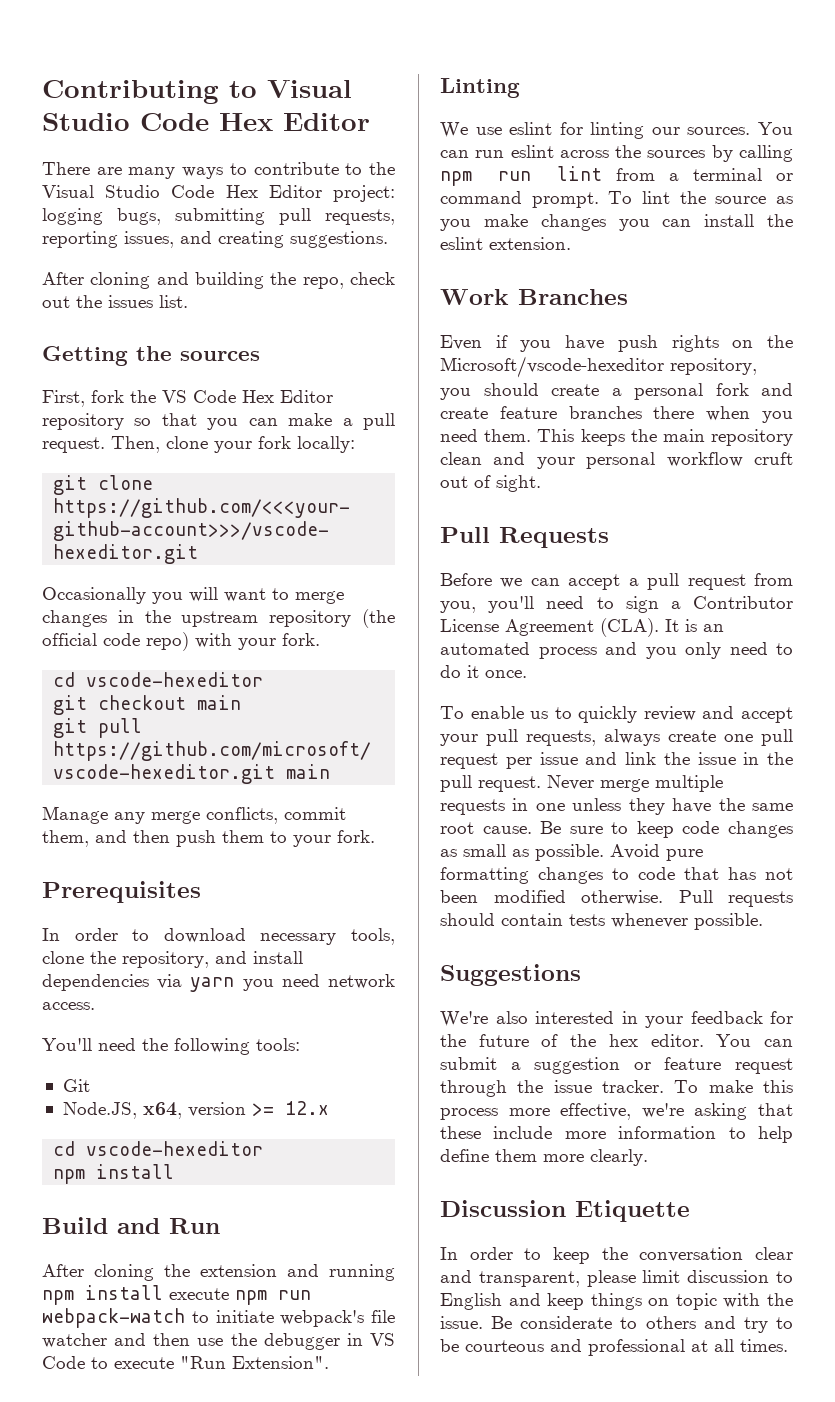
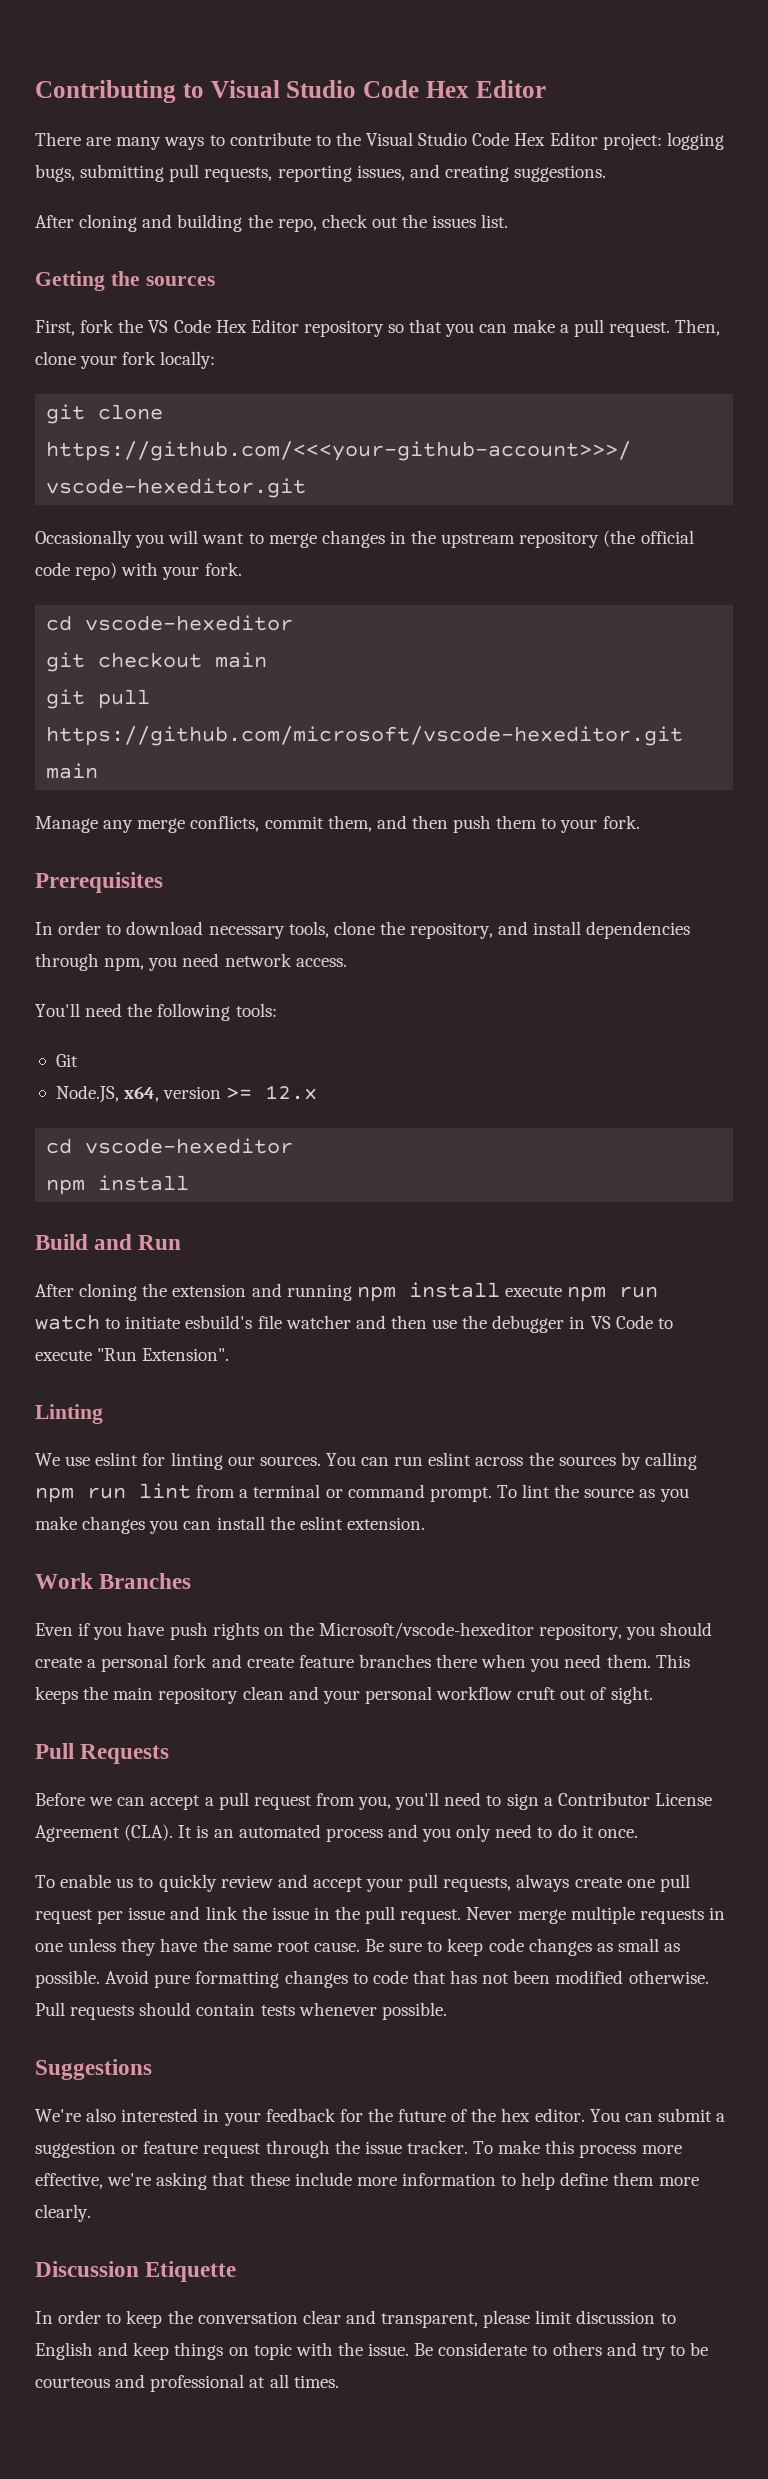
- In order to download necessary tools, clone the repository, and install dependencies via yarn you need network access.
+ In order to download necessary tools, clone the repository, and install dependencies through npm, you need network access.
- After cloning the extension and running npm install execute npm run webpack-watch to initiate webpack's file watcher and then use the debugger in VS Code to execute "Run Extension".
+ After cloning the extension and running npm install execute npm run watch to initiate esbuild's file watcher and then use the debugger in VS Code to execute "Run Extension".

